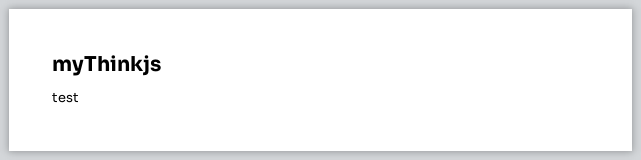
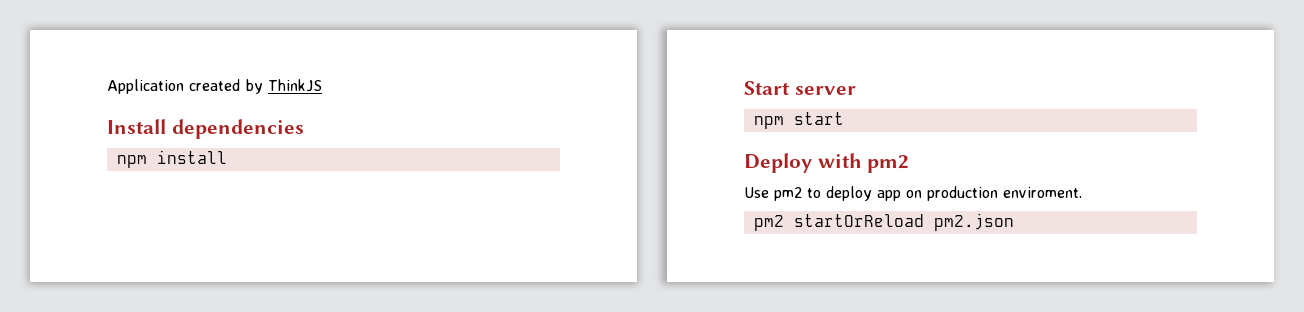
- myThinkjs
- test
+ Application created by ThinkJS
+ Install dependencies
+ npm install
+ Start server
+ npm start
+ Deploy with pm2
+ Use pm2 to deploy app on production enviroment.
+ pm2 startOrReload pm2.json

